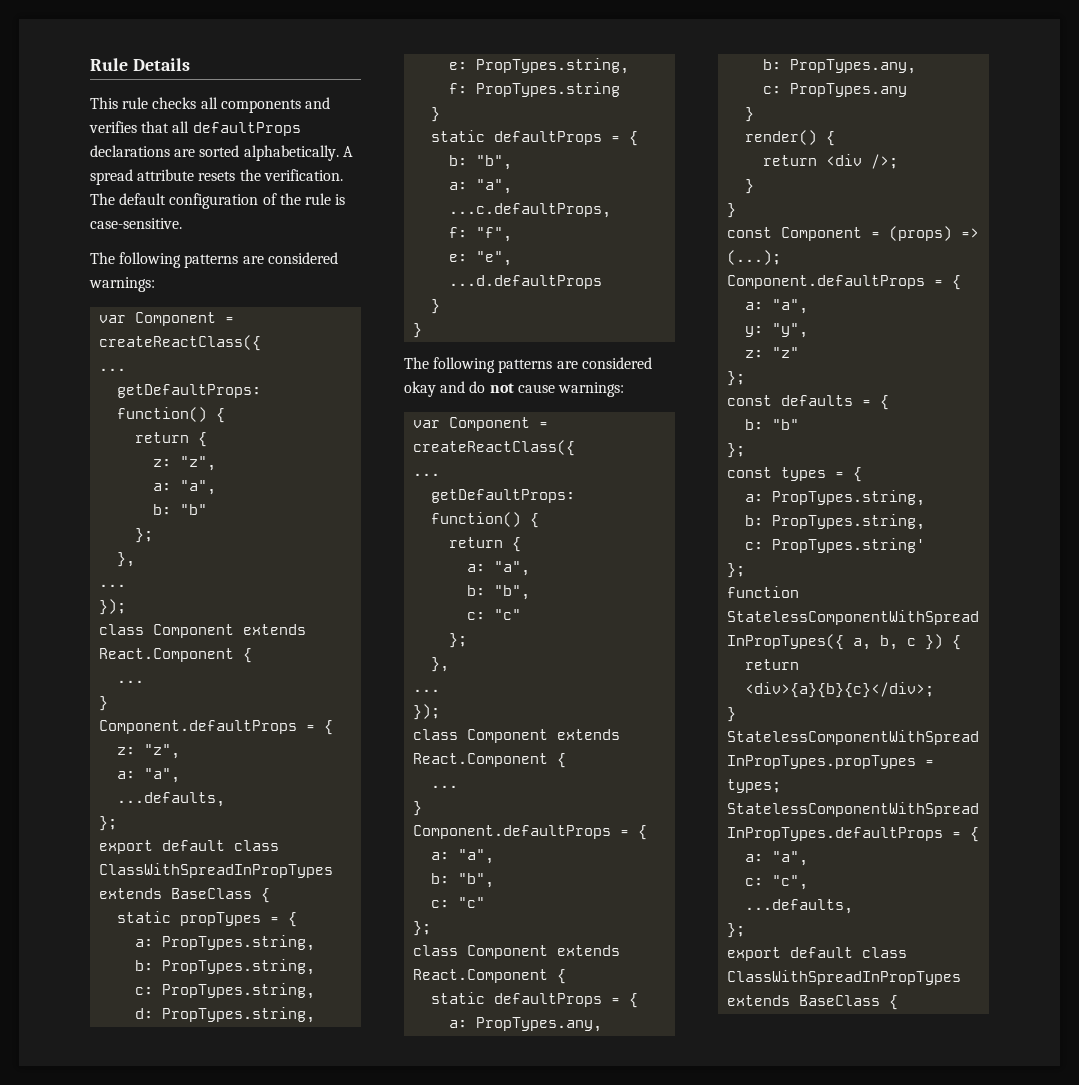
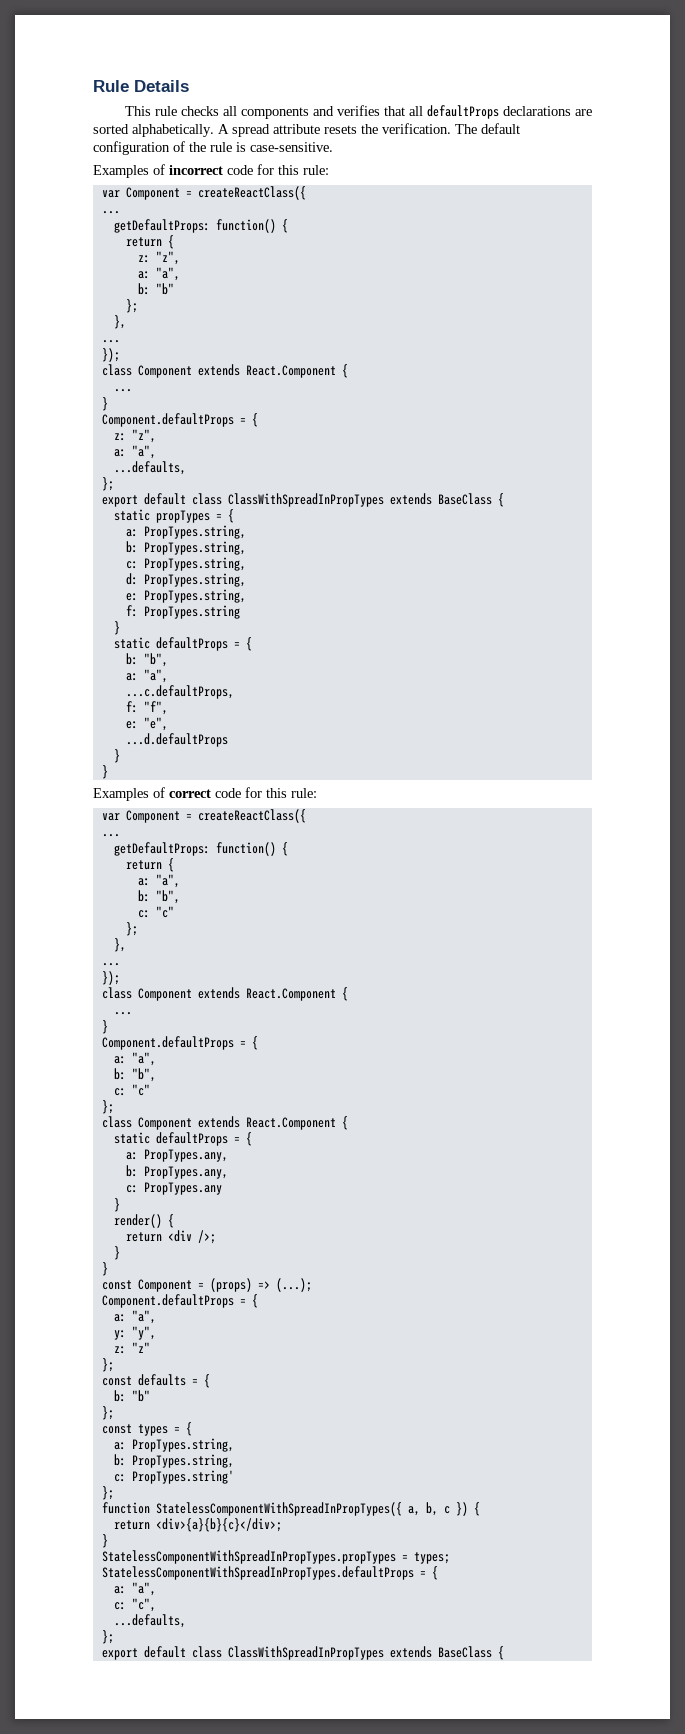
- The following patterns are considered warnings:
+ Examples of incorrect code for this rule:
- The following patterns are considered okay and do not cause warnings:
+ Examples of correct code for this rule:

